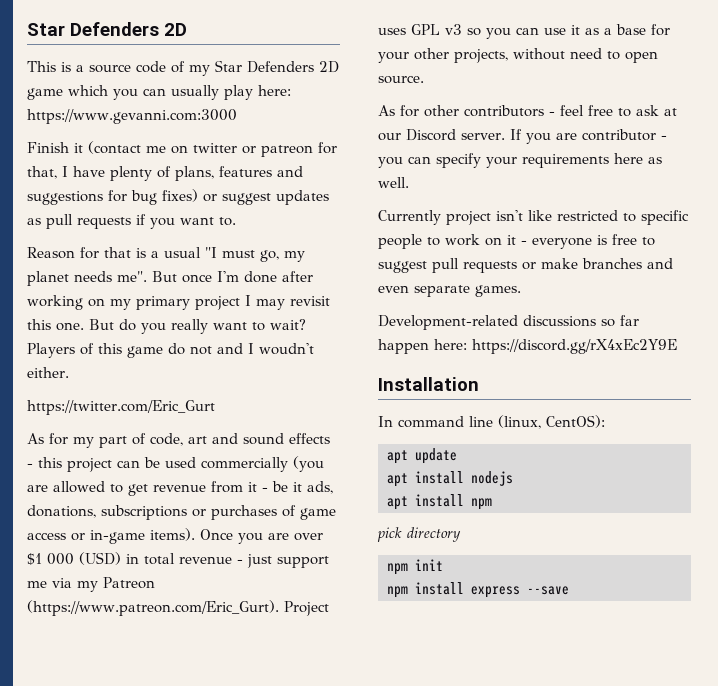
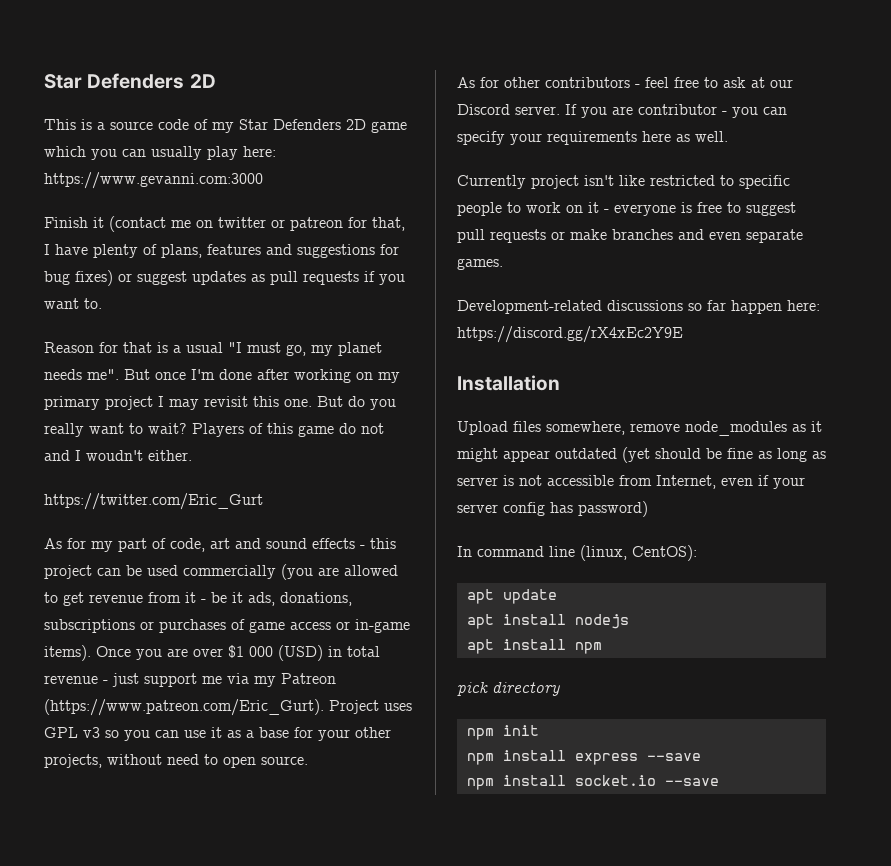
+ Upload files somewhere, remove node_modules as it might appear outdated (yet should be fine as long as server is not accessible from Internet, even if your server config has password)
+ npm install socket.io --save

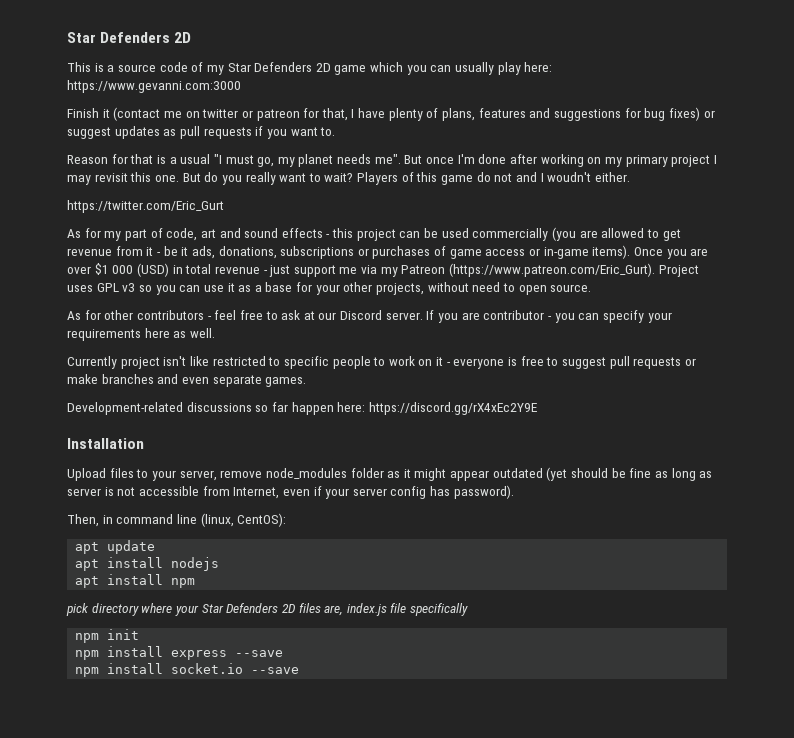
- Upload files somewhere, remove node_modules as it might appear outdated (yet should be fine as long as server is not accessible from Internet, even if your server config has password)
- In command line (linux, CentOS):
+ Upload files to your server, remove node_modules folder as it might appear outdated (yet should be fine as long as server is not accessible from Internet, even if your server config has password).
+ Then, in command line (linux, CentOS):
- pick directory
+ pick directory where your Star Defenders 2D files are, index.js file specifically

